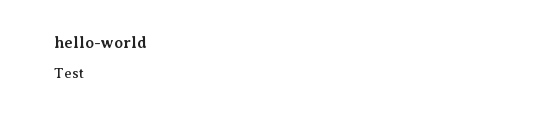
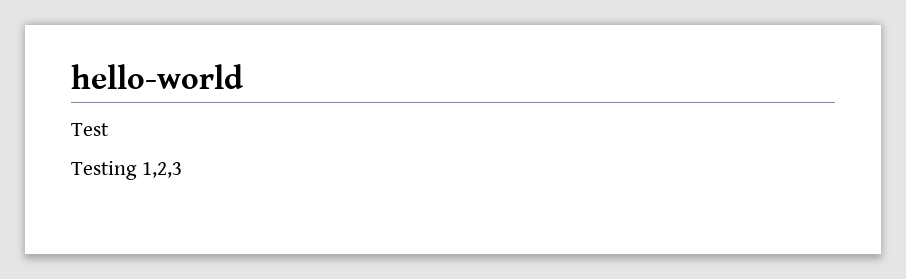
+ Testing 1,2,3

